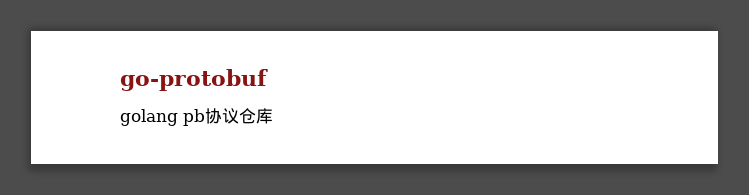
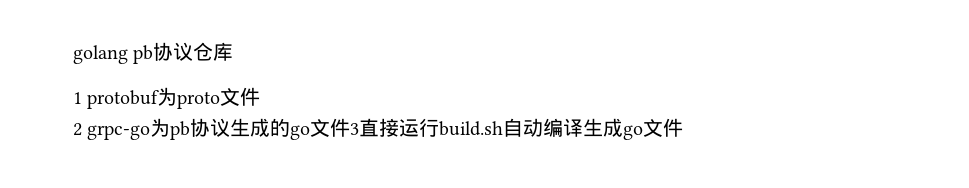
- go-protobuf
+ 1 protobuf为proto文件
+ 2 grpc-go为pb协议生成的go文件3直接运行build.sh自动编译生成go文件

